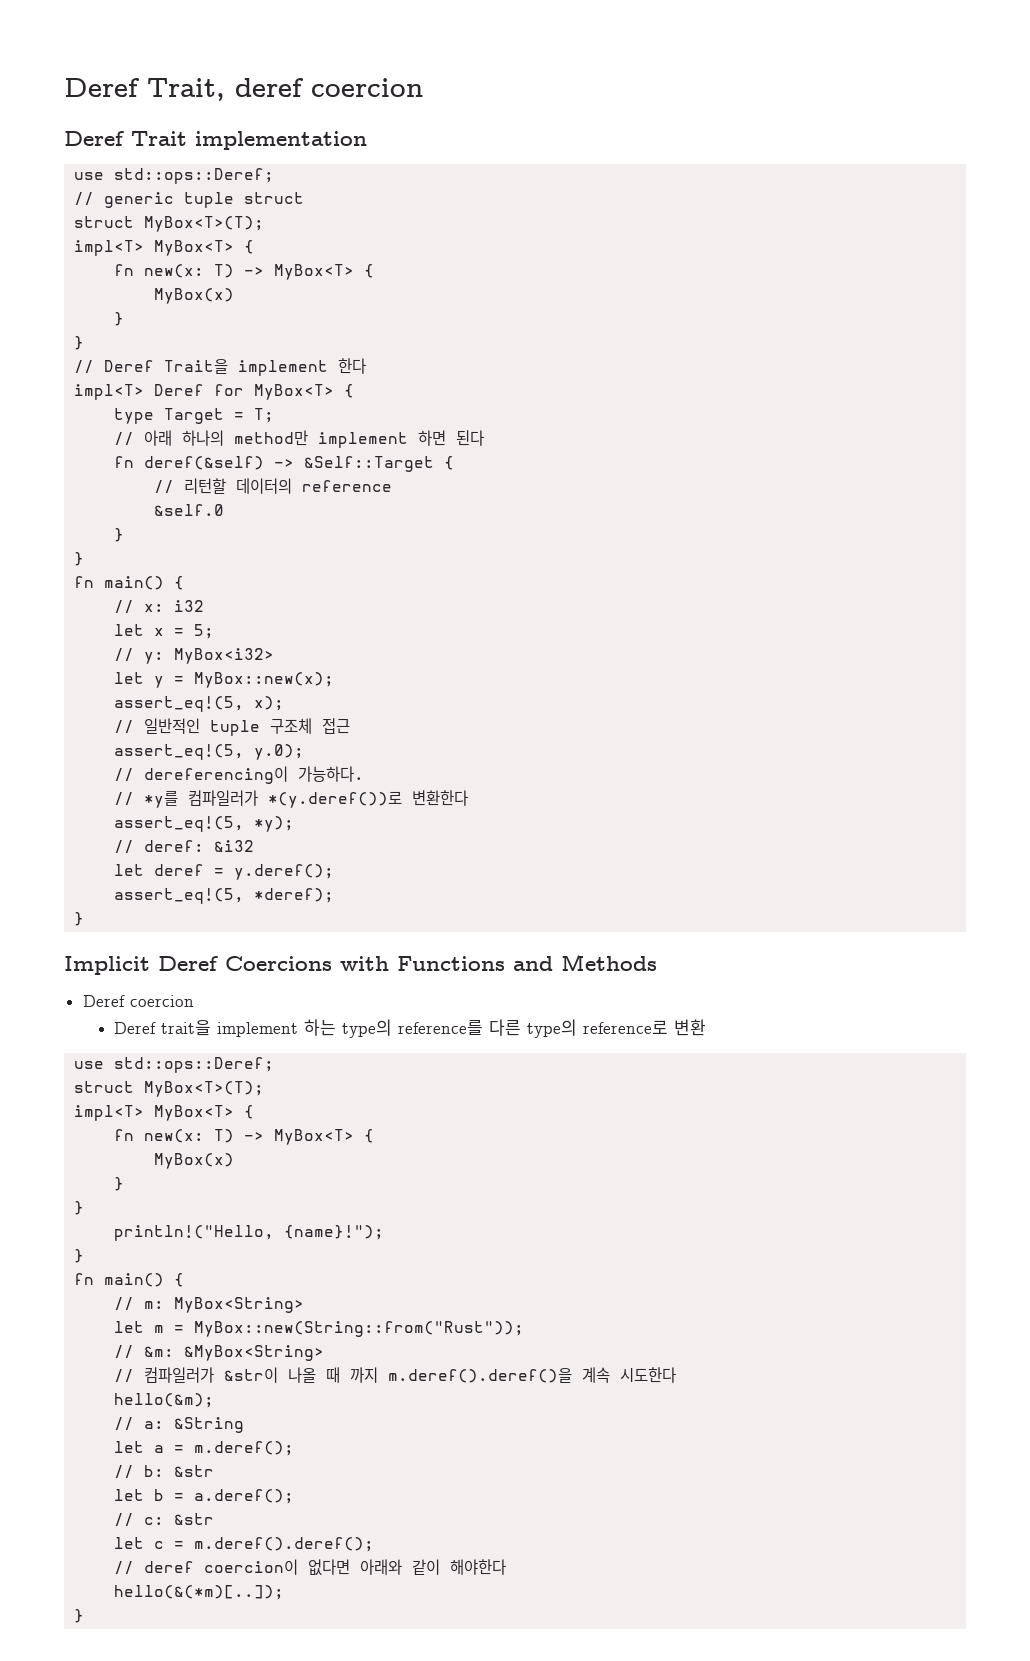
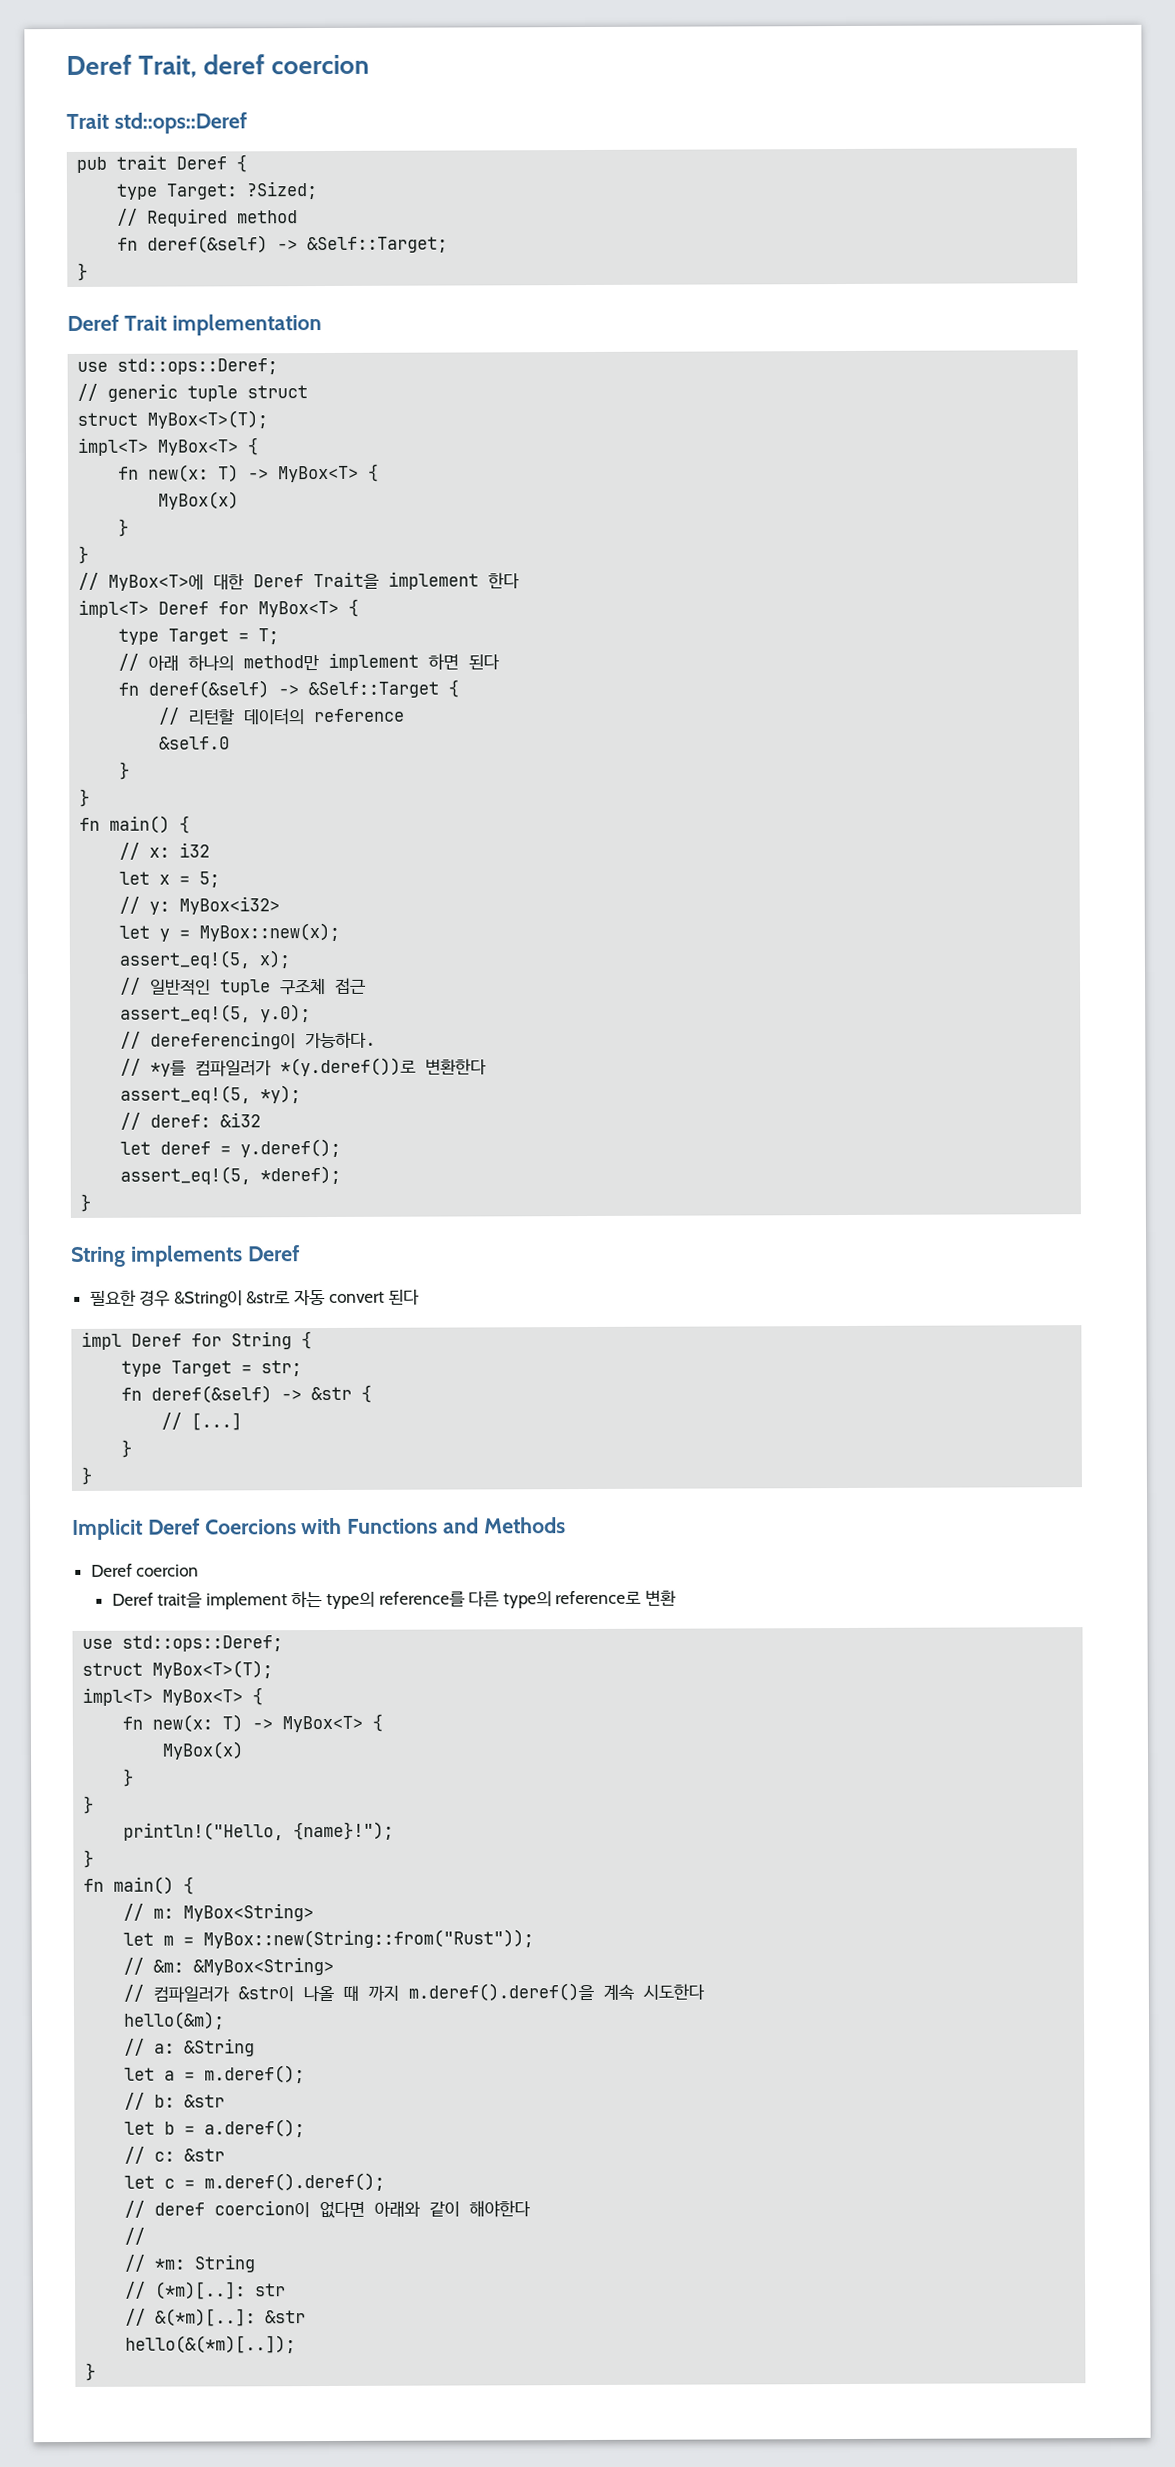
+ Trait std::ops::Deref
+ pub trait Deref {
+ type Target: ?Sized;
+ // Required method
+ fn deref(&self) -> &Self::Target;
+ }
- // Deref Trait을 implement 한다
+ // MyBox<T>에 대한 Deref Trait을 implement 한다
+ String implements Deref
+ 필요한 경우 &String이 &str로 자동 convert 된다
+ impl Deref for String {
+ type Target = str;
+ fn deref(&self) -> &str {
+ // [...]
+ }
+ }
  // deref coercion이 없다면 아래와 같이 해야한다
+ //
+ // *m: String
+ // (*m)[..]: str
+ // &(*m)[..]: &str

